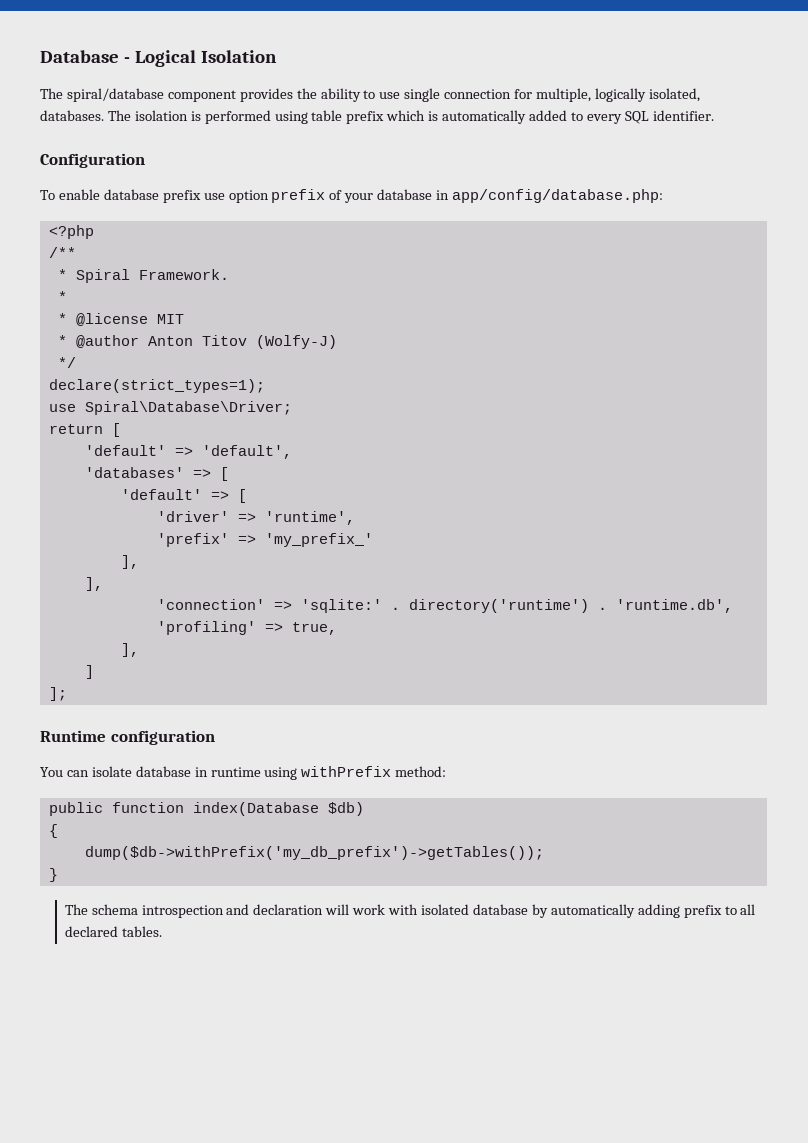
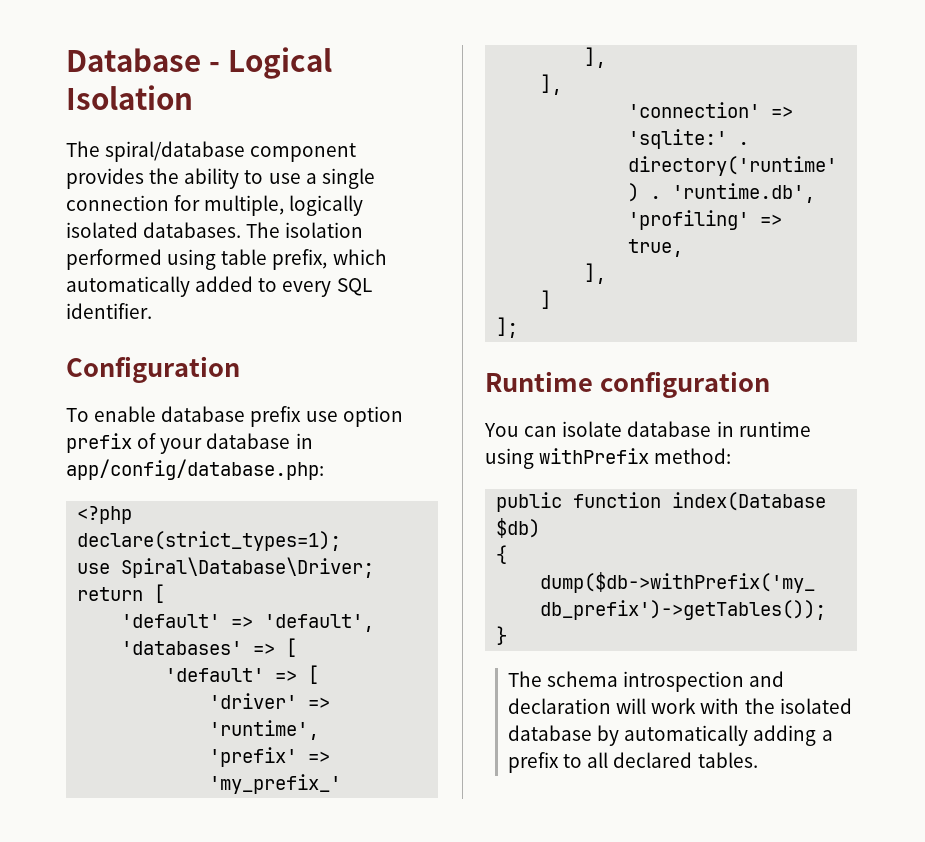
- The spiral/database component provides the ability to use single connection for multiple, logically isolated, databases.
+ The spiral/database component provides the ability to use a single connection for multiple, logically isolated databases.
- The isolation is performed using table prefix which is automatically added to every SQL identifier.
+ The isolation performed using table prefix, which automatically added to every SQL identifier.
- /**
- * Spiral Framework.
- *
- * @license MIT
- * @author Anton Titov (Wolfy-J)
- */
- The schema introspection and declaration will work with isolated database by automatically adding prefix to all declared tables.
+ The schema introspection and declaration will work with the isolated database by automatically adding a prefix to all declared tables.

